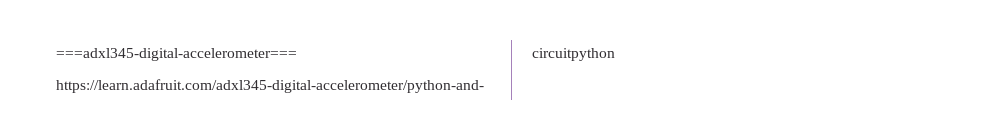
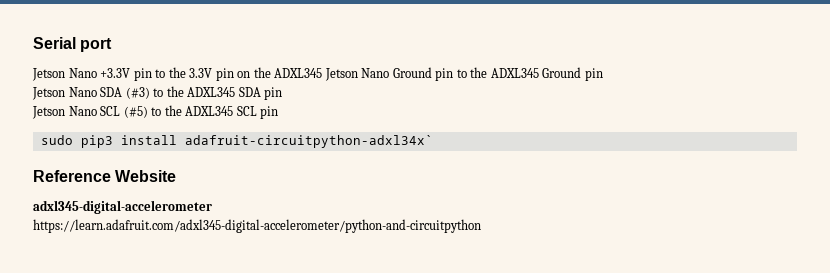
- ===adxl345-digital-accelerometer===
+ Serial port
+ Jetson Nano +3.3V pin to the 3.3V pin on the ADXL345 Jetson Nano Ground pin to the ADXL345 Ground pin
+ Jetson Nano SDA (#3) to the ADXL345 SDA pin
+ Jetson Nano SCL (#5) to the ADXL345 SCL pin
+ sudo pip3 install adafruit-circuitpython-adxl34x`
+ Reference Website
+ adxl345-digital-accelerometer

